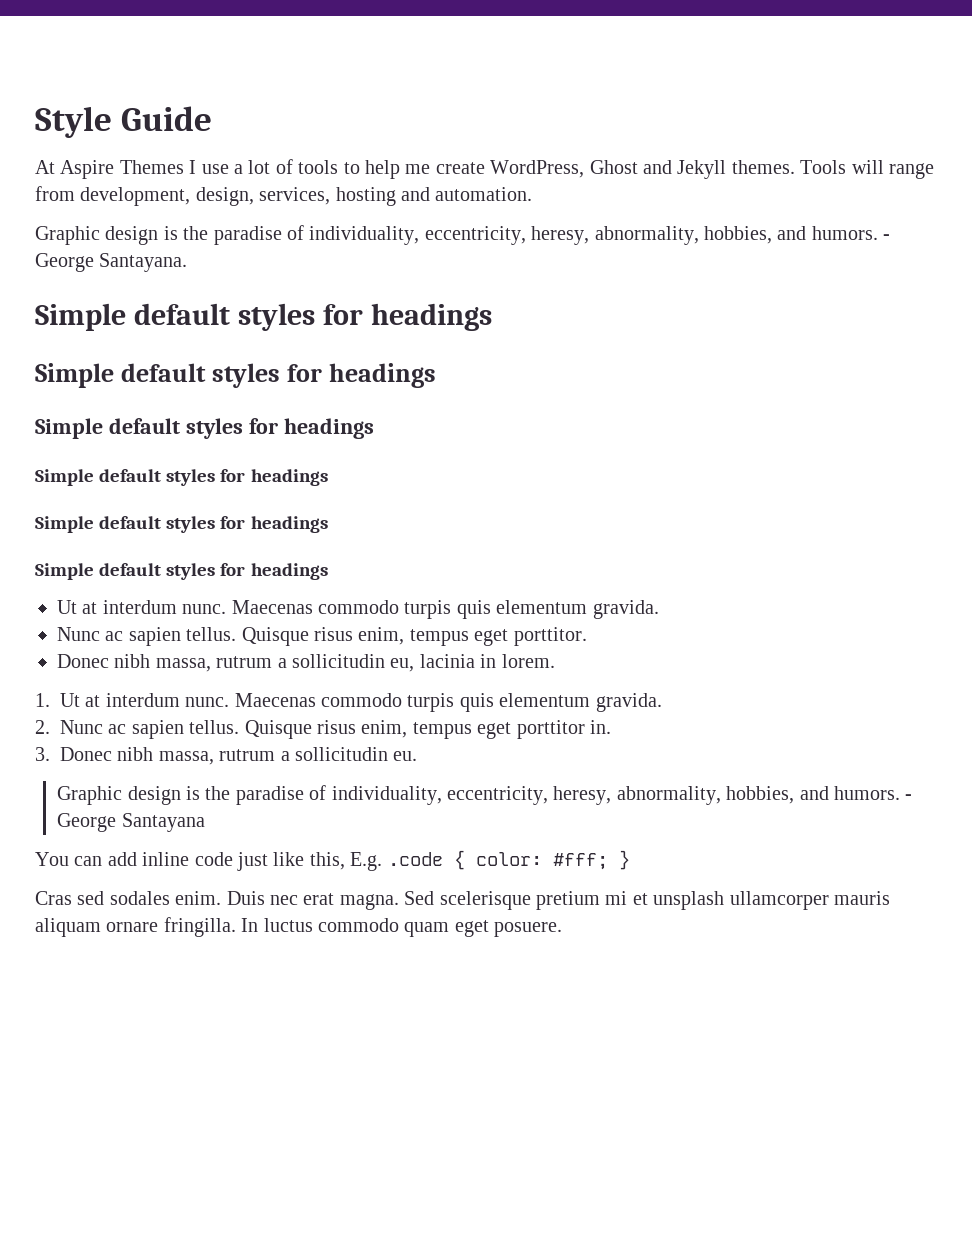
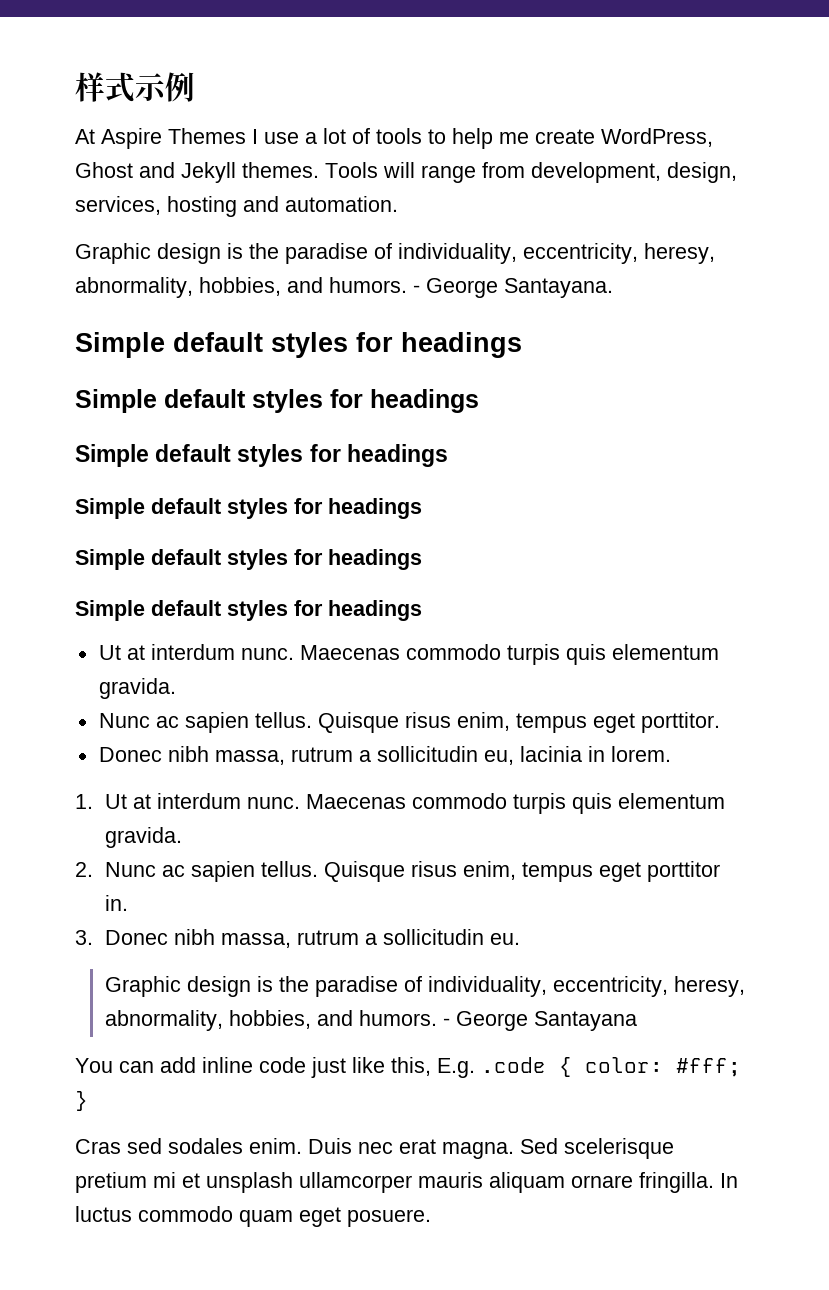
- Style Guide
+ 样式示例

